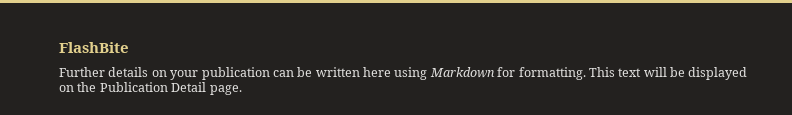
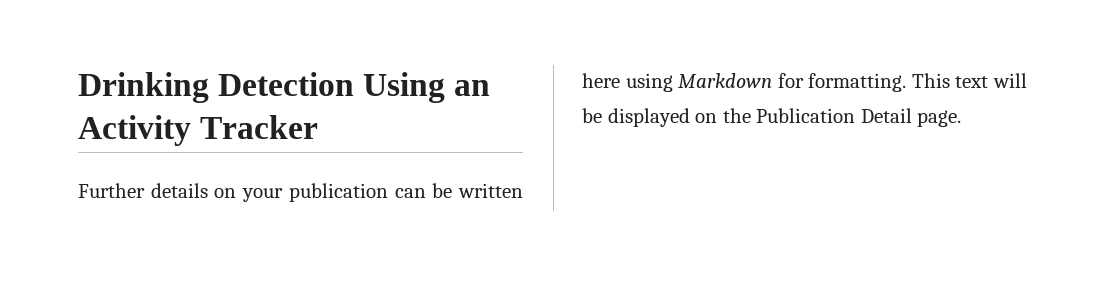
- FlashBite
+ Drinking Detection Using an Activity Tracker

